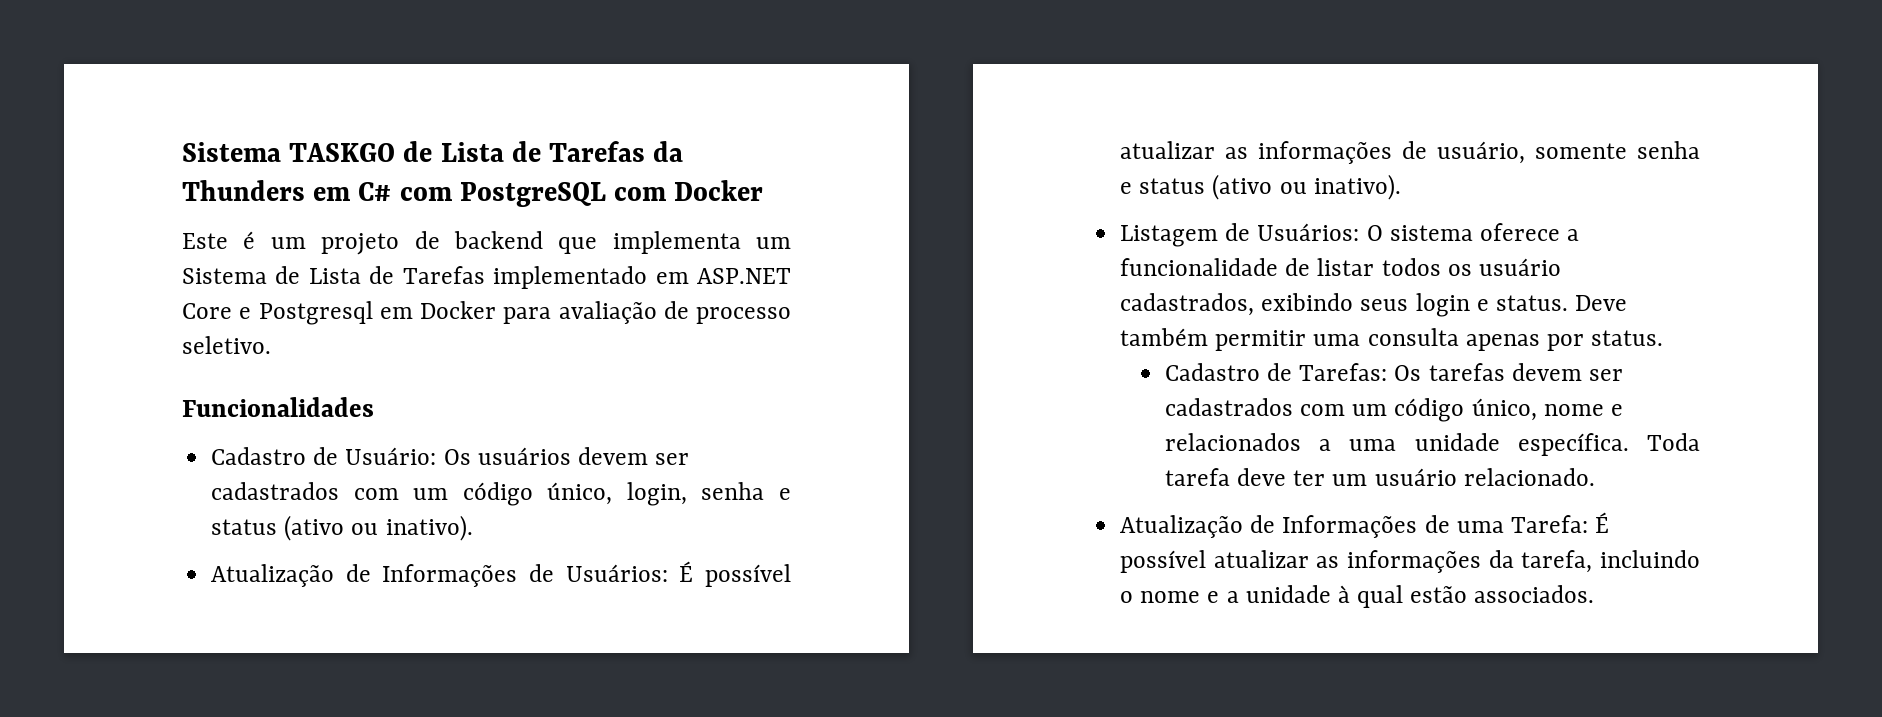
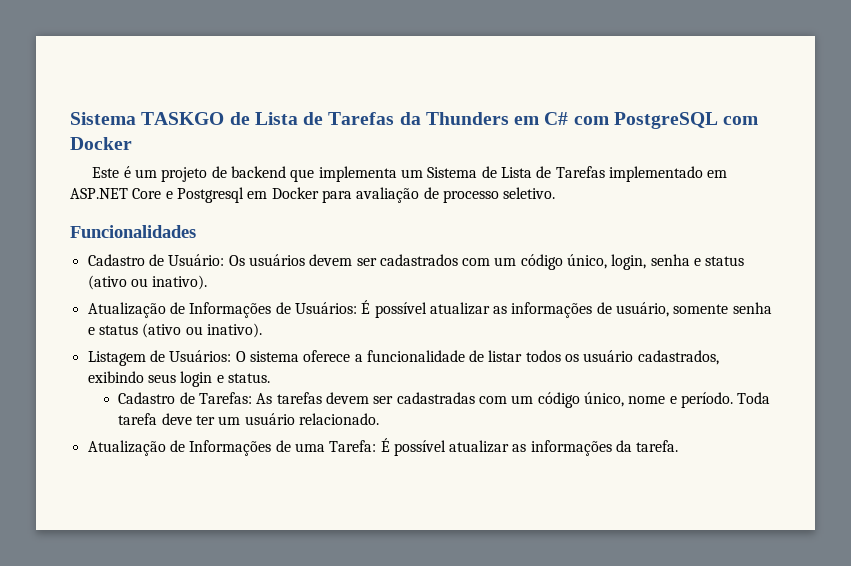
- Deve também permitir uma consulta apenas por status.
- Cadastro de Tarefas: Os tarefas devem ser cadastrados com um código único, nome e relacionados a uma unidade específica.
+ Cadastro de Tarefas: As tarefas devem ser cadastradas com um código único, nome e período.
- Atualização de Informações de uma Tarefa: É possível atualizar as informações da tarefa, incluindo o nome e a unidade à qual estão associados.
+ Atualização de Informações de uma Tarefa: É possível atualizar as informações da tarefa.

